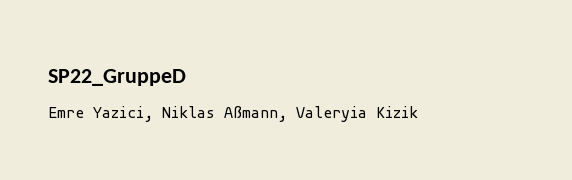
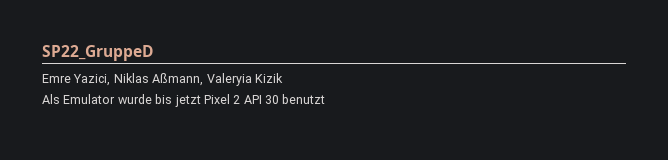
+ Als Emulator wurde bis jetzt Pixel 2 API 30 benutzt

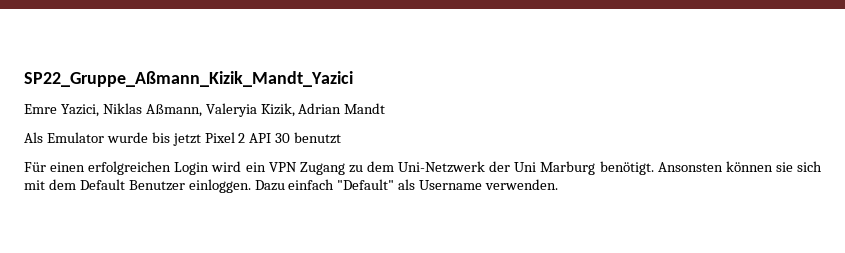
- SP22_GruppeD
+ SP22_Gruppe_Aßmann_Kizik_Mandt_Yazici
- Emre Yazici, Niklas Aßmann, Valeryia Kizik
+ Emre Yazici, Niklas Aßmann, Valeryia Kizik, Adrian Mandt
+ Für einen erfolgreichen Login wird ein VPN Zugang zu dem Uni-Netzwerk der Uni Marburg benötigt. Ansonsten können sie sich mit dem Default Benutzer einloggen. Dazu einfach "Default" als Username verwenden.

